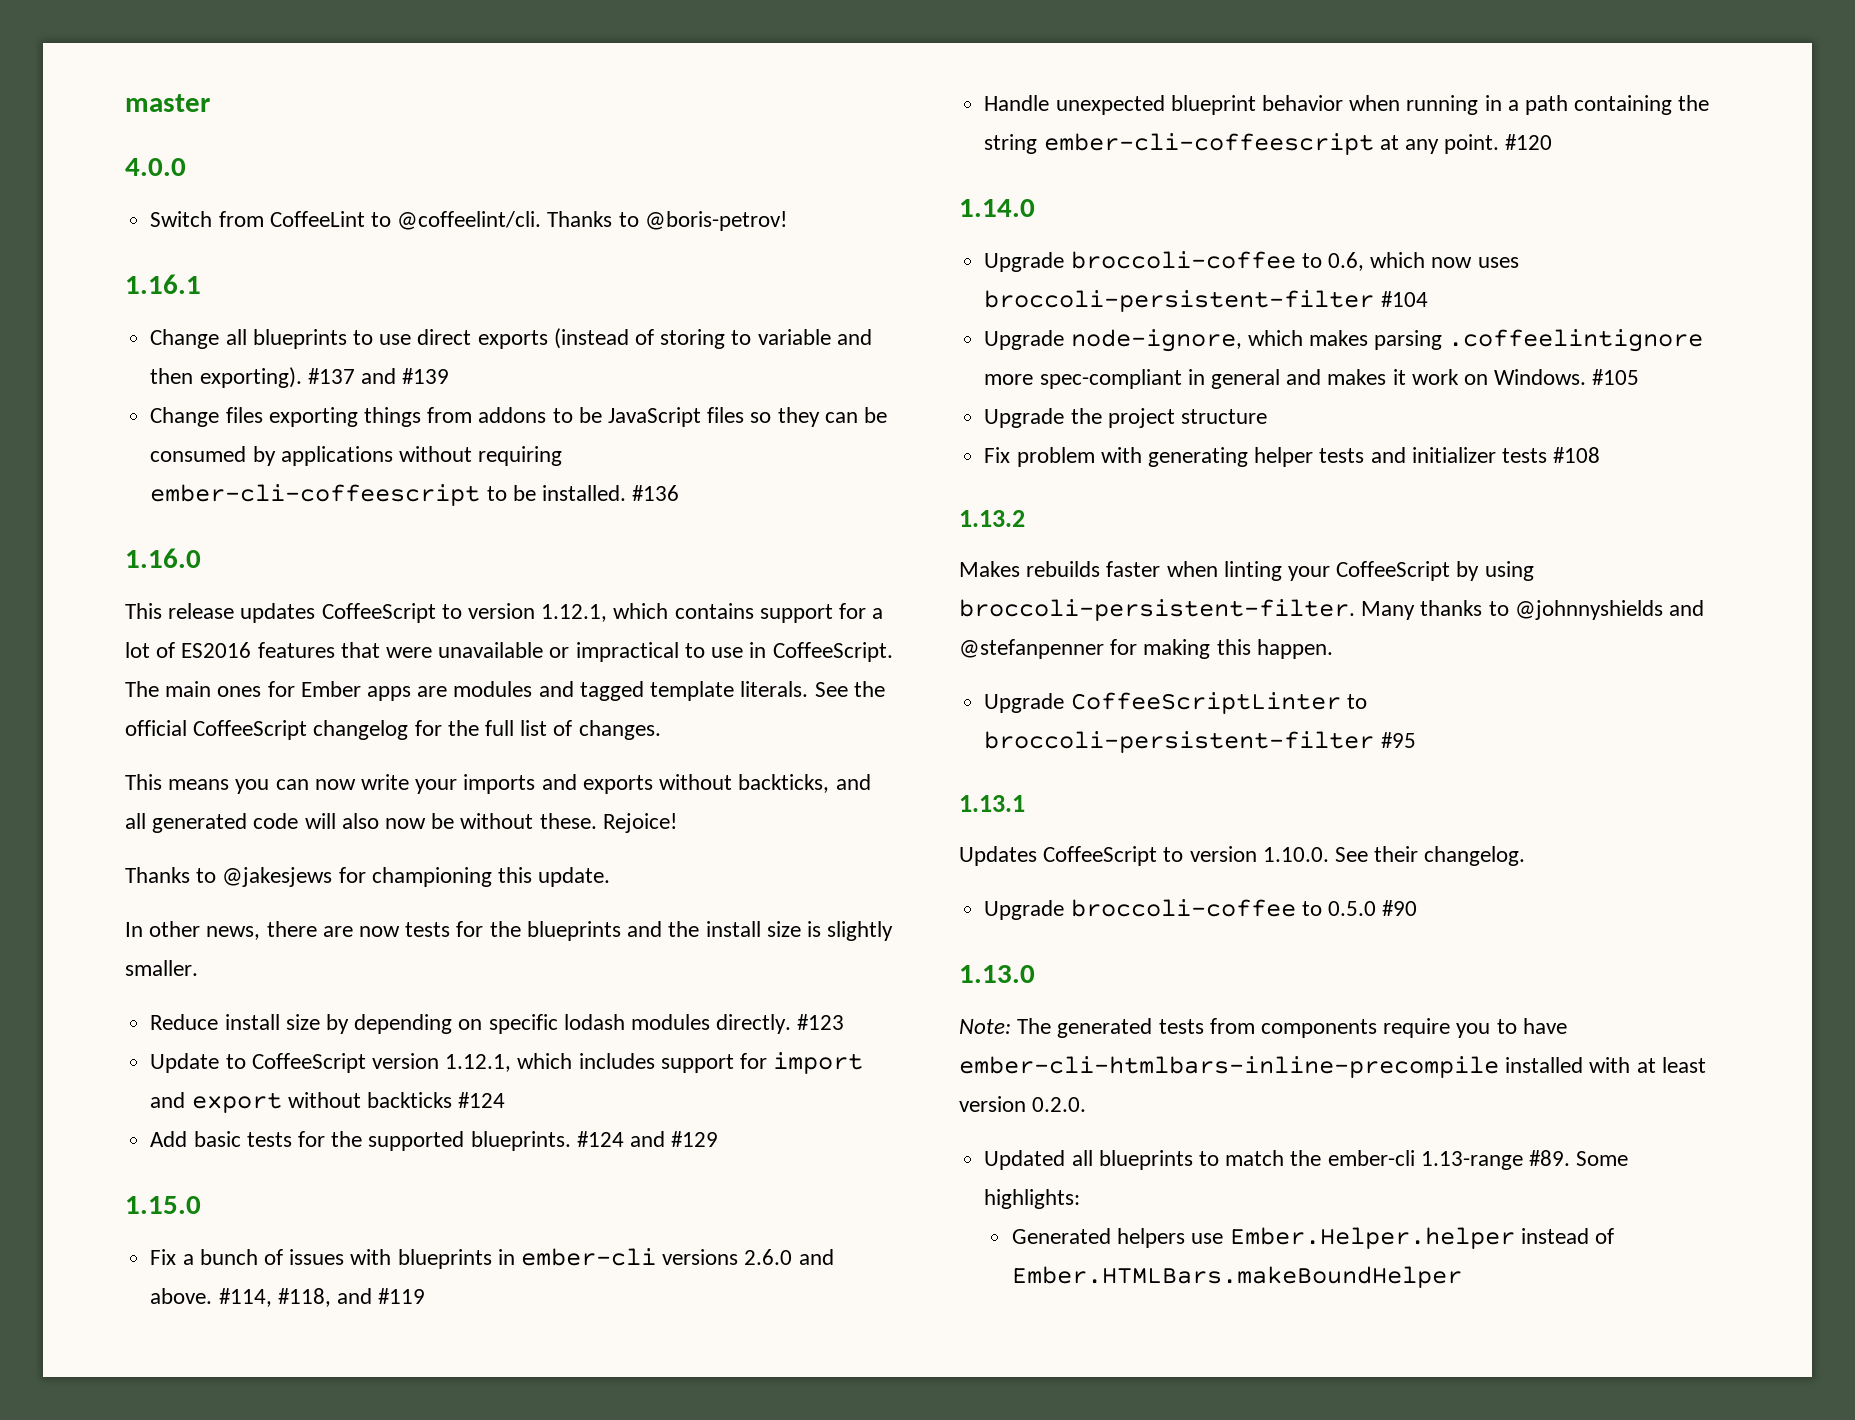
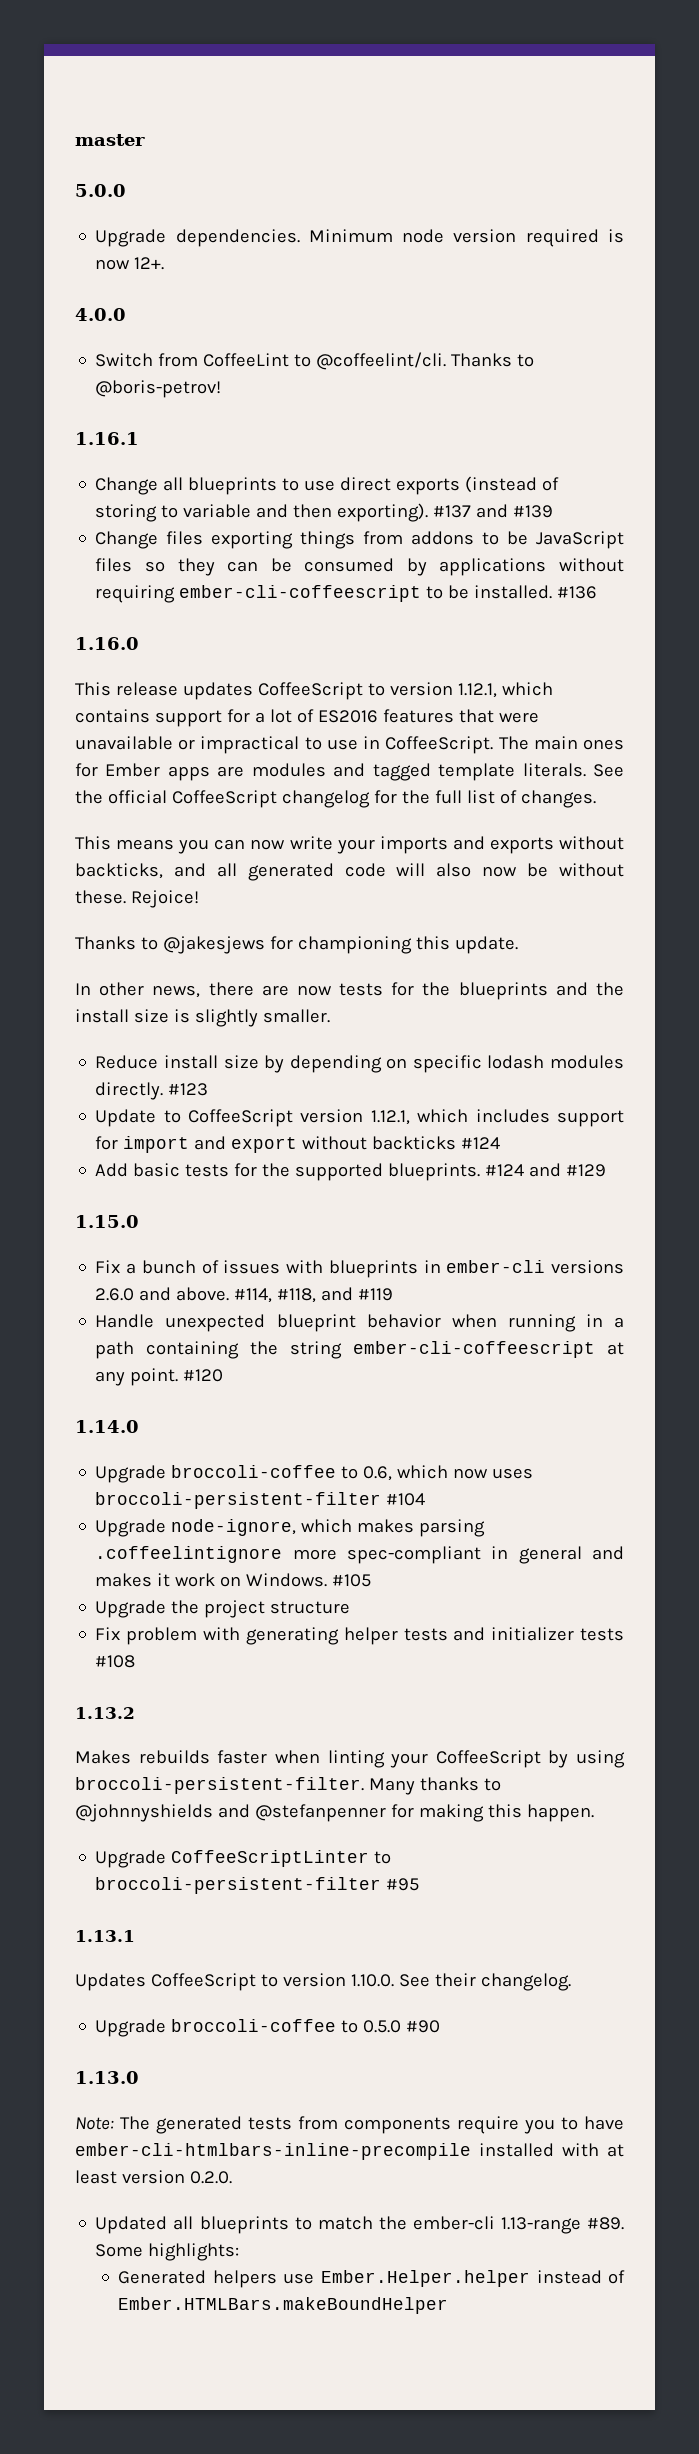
+ 5.0.0
+ Upgrade dependencies. Minimum node version required is now 12+.

